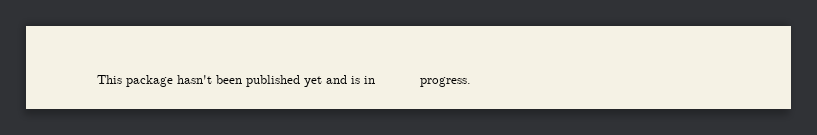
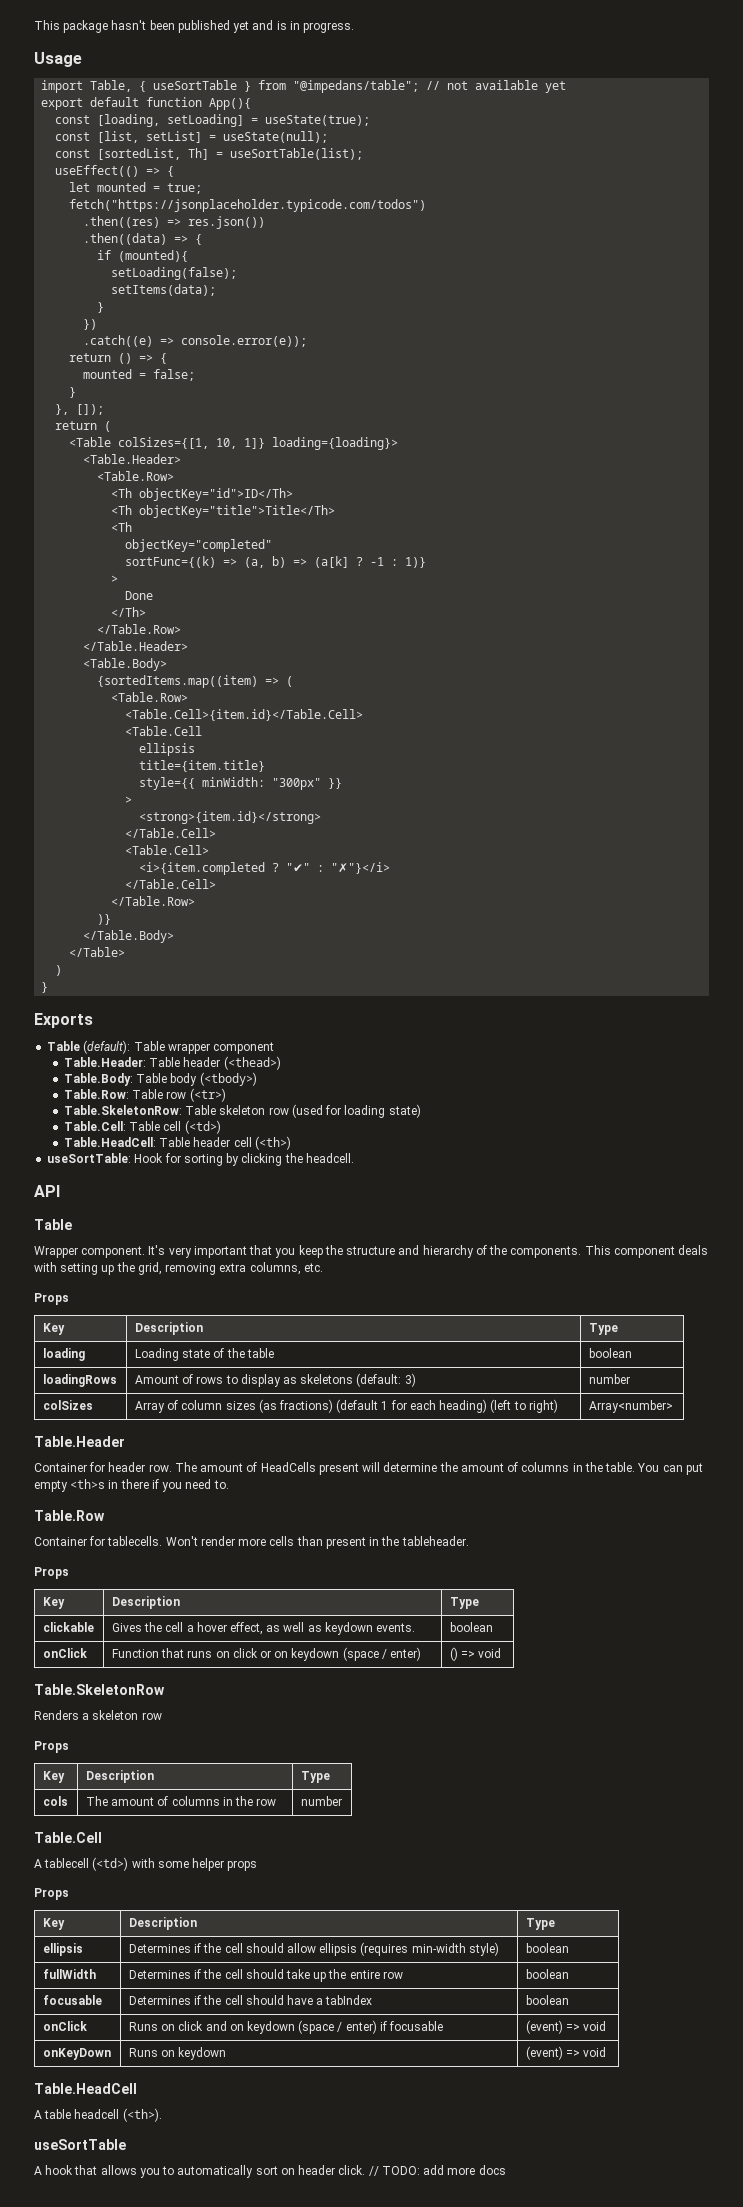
+ Usage
+ import Table, { useSortTable } from "@impedans/table"; // not available yet
+ export default function App(){
+ const [loading, setLoading] = useState(true);
+ const [list, setList] = useState(null);
+ const [sortedList, Th] = useSortTable(list);
+ useEffect(() => {
+ let mounted = true;
+ fetch("https://jsonplaceholder.typicode.com/todos")
+ .then((res) => res.json())
+ .then((data) => {
+ if (mounted){
+ setLoading(false);
+ setItems(data);
+ }
+ })
+ .catch((e) => console.error(e));
+ return () => {
+ mounted = false;
+ }
+ }, []);
+ return (
+ <Table colSizes={[1, 10, 1]} loading={loading}>
+ <Table.Header>
+ <Table.Row>
+ <Th objectKey="id">ID</Th>
+ <Th objectKey="title">Title</Th>
+ <Th
+ objectKey="completed"
+ sortFunc={(k) => (a, b) => (a[k] ? -1 : 1)}
+ >
+ Done
+ </Th>
+ </Table.Row>
+ </Table.Header>
+ <Table.Body>
+ {sortedItems.map((item) => (
+ <Table.Row>
+ <Table.Cell>{item.id}</Table.Cell>
+ <Table.Cell
+ ellipsis
+ title={item.title}
+ style={{ minWidth: "300px" }}
+ >
+ <strong>{item.id}</strong>
+ </Table.Cell>
+ <Table.Cell>
+ <i>{item.completed ? "✔" : "✗"}</i>
+ </Table.Cell>
+ </Table.Row>
+ )}
+ </Table.Body>
+ </Table>
+ )
+ }
+ Exports
+ Table (default): Table wrapper component
+ Table.Header: Table header (<thead>)
+ Table.Body: Table body (<tbody>)
+ Table.Row: Table row (<tr>)
+ Table.SkeletonRow: Table skeleton row (used for loading state)
+ Table.Cell: Table cell (<td>)
+ Table.HeadCell: Table header cell (<th>)
+ useSortTable: Hook for sorting by clicking the headcell.
+ API
+ Table
+ Wrapper component. It's very important that you keep the structure and hierarchy of the components. This component deals with setting up the grid, removing extra columns, etc.
+ Props
+ Key | Description | Type
+ loading | Loading state of the table | boolean
+ loadingRows | Amount of rows to display as skeletons (default: 3) | number
+ colSizes | Array of column sizes (as fractions) (default 1 for each heading) (left to right) | Array<number>
+ Table.Header
+ Container for header row. The amount of HeadCells present will determine the amount of columns in the table. You can put empty <th>s in there if you need to.
+ Table.Row
+ Container for tablecells. Won't render more cells than present in the tableheader.
+ Props
+ Key | Description | Type
+ clickable | Gives the cell a hover effect, as well as keydown events. | boolean
+ onClick | Function that runs on click or on keydown (space / enter) | () => void
+ Table.SkeletonRow
+ Renders a skeleton row
+ Props
+ Key | Description | Type
+ cols | The amount of columns in the row | number
+ Table.Cell
+ A tablecell (<td>) with some helper props
+ Props
+ Key | Description | Type
+ ellipsis | Determines if the cell should allow ellipsis (requires min-width style) | boolean
+ fullWidth | Determines if the cell should take up the entire row | boolean
+ focusable | Determines if the cell should have a tabIndex | boolean
+ onClick | Runs on click and on keydown (space / enter) if focusable | (event) => void
+ onKeyDown | Runs on keydown | (event) => void
+ Table.HeadCell
+ A table headcell (<th>).
+ useSortTable
+ A hook that allows you to automatically sort on header click. // TODO: add more docs

